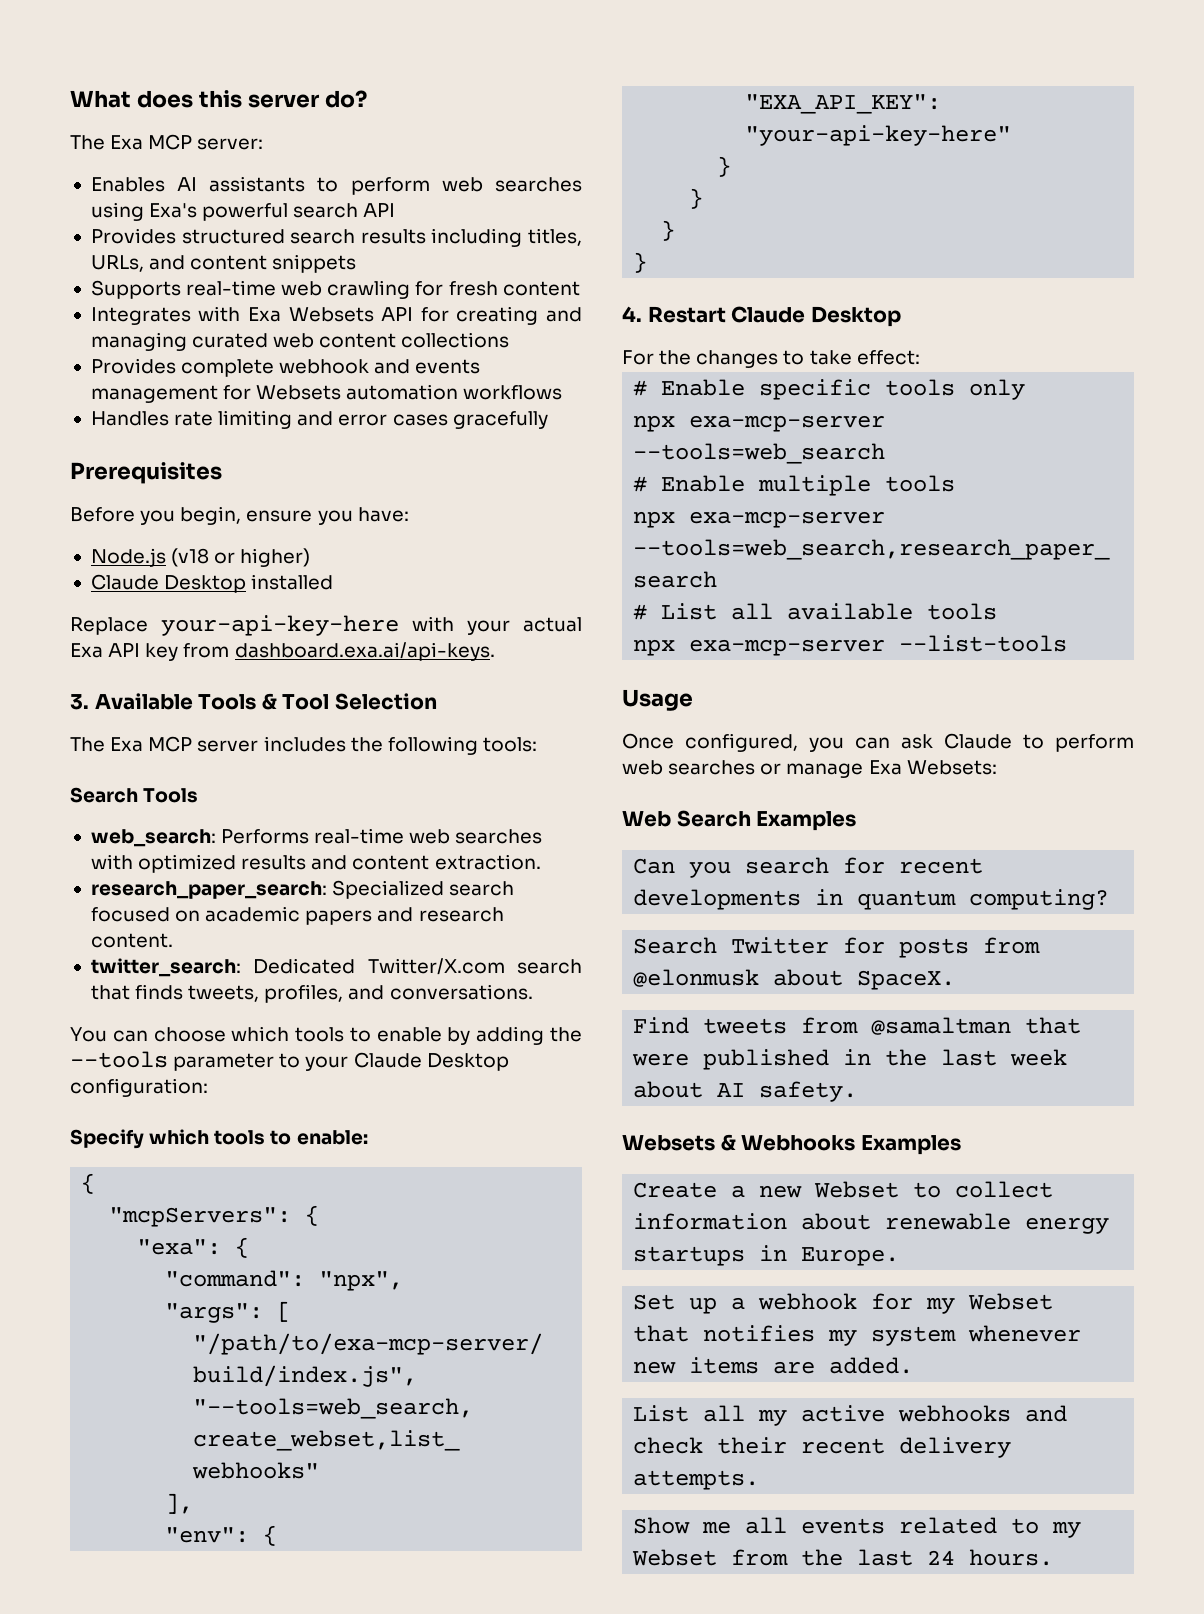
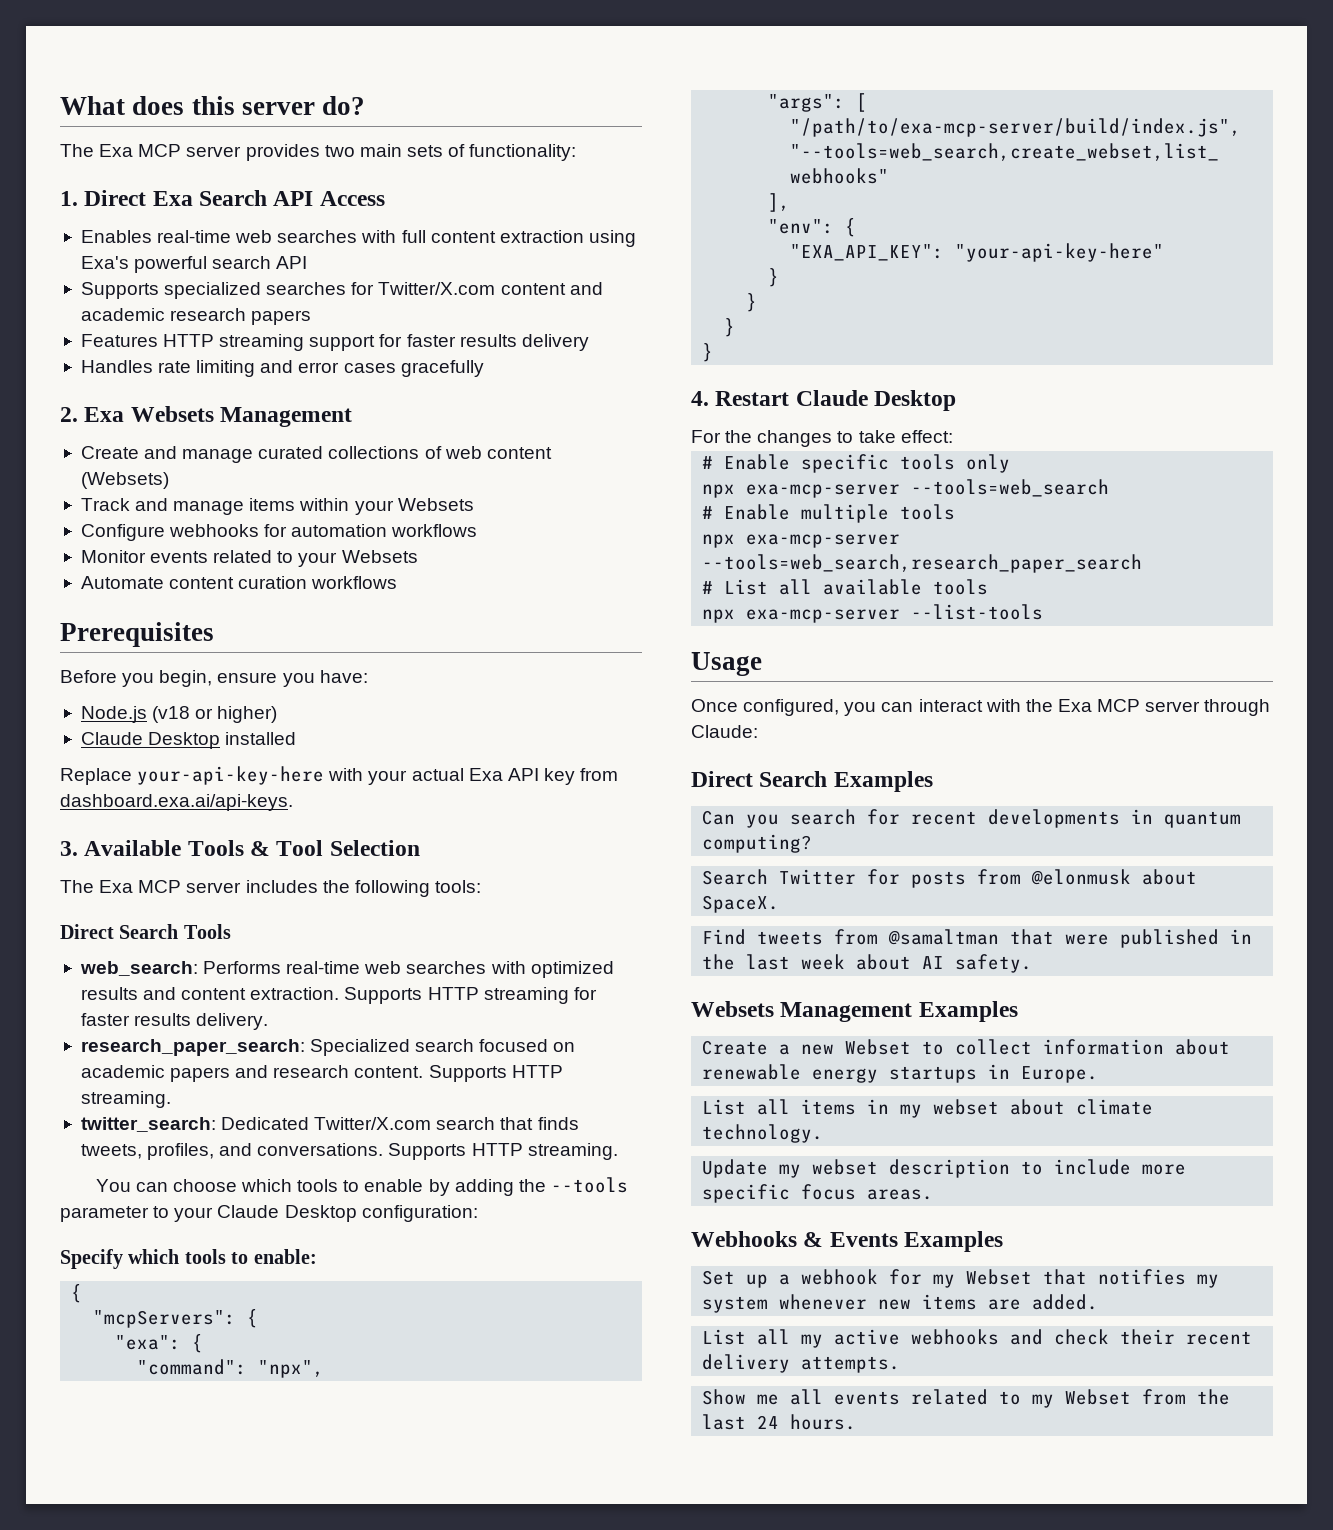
- The Exa MCP server:
- Enables AI assistants to perform web searches using Exa's powerful search API
+ The Exa MCP server provides two main sets of functionality:
+ 1. Direct Exa Search API Access
+ Enables real-time web searches with full content extraction using Exa's powerful search API
- Provides structured search results including titles, URLs, and content snippets
- Supports real-time web crawling for fresh content
- Integrates with Exa Websets API for creating and managing curated web content collections
- Provides complete webhook and events management for Websets automation workflows
+ Supports specialized searches for Twitter/X.com content and academic research papers
+ Features HTTP streaming support for faster results delivery
+ 2. Exa Websets Management
+ Create and manage curated collections of web content (Websets)
+ Track and manage items within your Websets
+ Configure webhooks for automation workflows
+ Monitor events related to your Websets
+ Automate content curation workflows
- Search Tools
+ Direct Search Tools
+ Supports HTTP streaming for faster results delivery.
- research_paper_search: Specialized search focused on academic papers and research content.
+ research_paper_search: Specialized search focused on academic papers and research content. Supports HTTP streaming.
- twitter_search: Dedicated Twitter/X.com search that finds tweets, profiles, and conversations.
+ twitter_search: Dedicated Twitter/X.com search that finds tweets, profiles, and conversations. Supports HTTP streaming.
- Once configured, you can ask Claude to perform web searches or manage Exa Websets:
- Web Search Examples
+ Once configured, you can interact with the Exa MCP server through Claude:
+ Direct Search Examples
- Websets & Webhooks Examples
+ Websets Management Examples
+ List all items in my webset about climate technology.
+ Update my webset description to include more specific focus areas.
+ Webhooks & Events Examples

